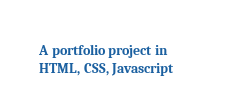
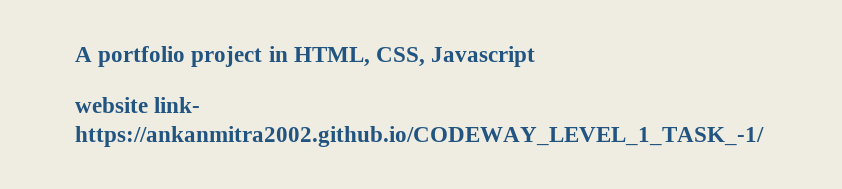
+ website link- https://ankanmitra2002.github.io/CODEWAY_LEVEL_1_TASK_-1/

